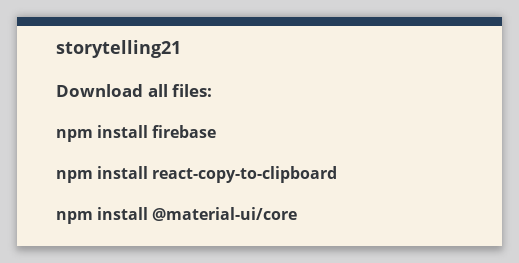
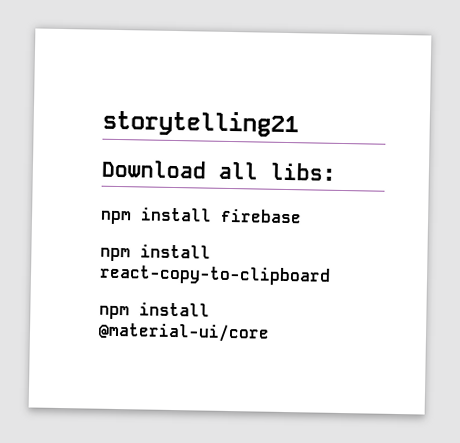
- Download all files:
+ Download all libs:

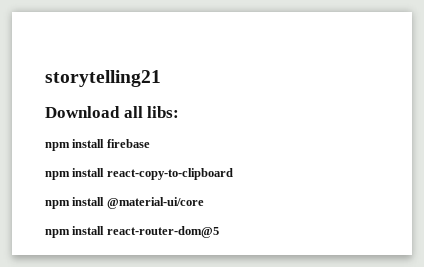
+ npm install react-router-dom@5

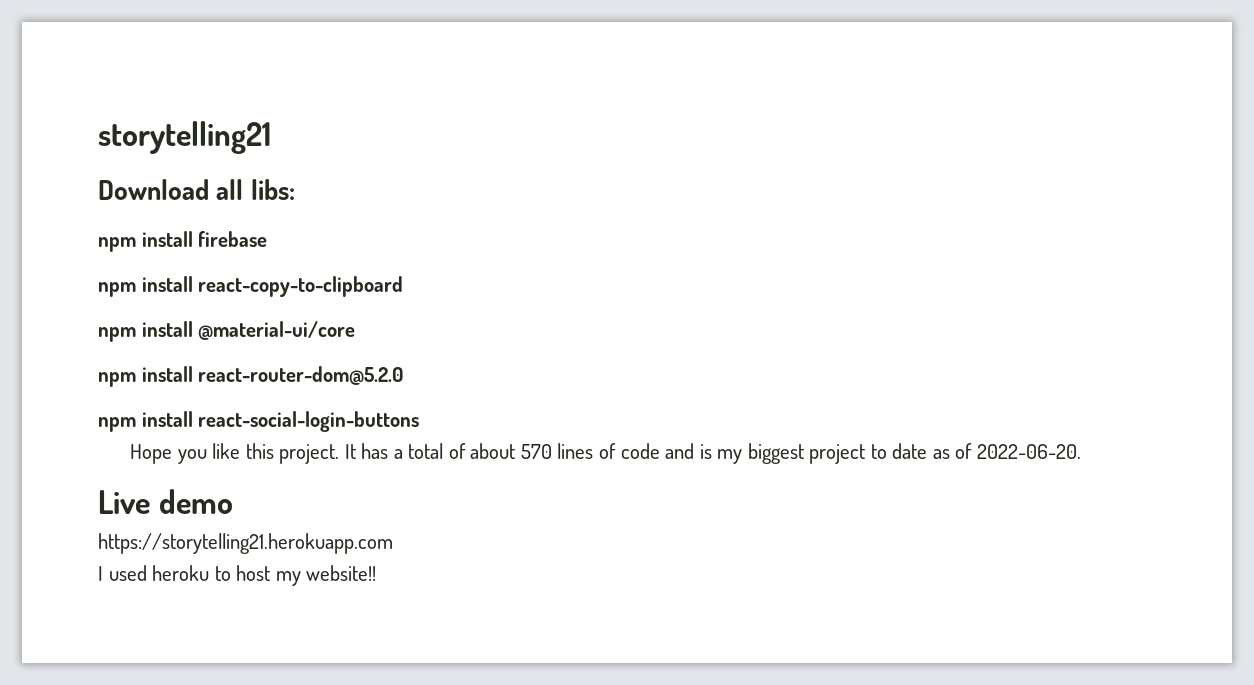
- npm install react-router-dom@5
+ npm install react-router-dom@5.2.0
+ npm install react-social-login-buttons
+ Hope you like this project. It has a total of about 570 lines of code and is my biggest project to date as of 2022-06-20.
+ Live demo
+ https://storytelling21.herokuapp.com
+ I used heroku to host my website!!

